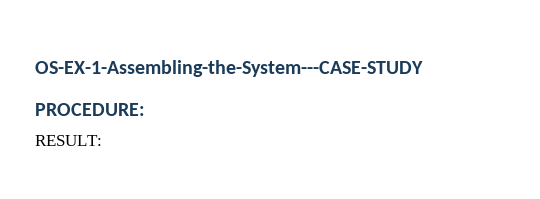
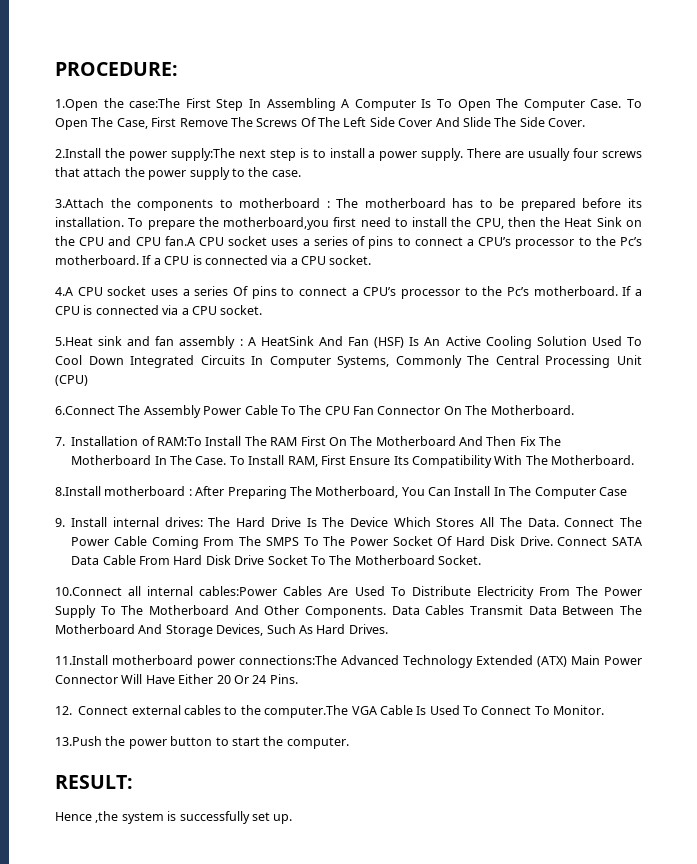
- OS-EX-1-Assembling-the-System---CASE-STUDY
+ 1.Open the case:The First Step In Assembling A Computer Is To Open The Computer Case. To Open The Case, First Remove The Screws Of The Left Side Cover And Slide The Side Cover.
+ 2.Install the power supply:The next step is to install a power supply. There are usually four screws that attach the power supply to the case.
+ 3.Attach the components to motherboard : The motherboard has to be prepared before its installation. To prepare the motherboard,you first need to install the CPU, then the Heat Sink on the CPU and CPU fan.A CPU socket uses a series of pins to connect a CPU’s processor to the Pc’s motherboard. If a CPU is connected via a CPU socket.
+ 4.A CPU socket uses a series Of pins to connect a CPU’s processor to the Pc’s motherboard. If a CPU is connected via a CPU socket.
+ 5.Heat sink and fan assembly : A HeatSink And Fan (HSF) Is An Active Cooling Solution Used To Cool Down Integrated Circuits In Computer Systems, Commonly The Central Processing Unit (CPU)
+ 6.Connect The Assembly Power Cable To The CPU Fan Connector On The Motherboard.
+ 7. Installation of RAM:To Install The RAM First On The Motherboard And Then Fix The Motherboard In The Case. To Install RAM, First Ensure Its Compatibility With The Motherboard.
+ 8.Install motherboard : After Preparing The Motherboard, You Can Install In The Computer Case
+ 9. Install internal drives: The Hard Drive Is The Device Which Stores All The Data. Connect The Power Cable Coming From The SMPS To The Power Socket Of Hard Disk Drive. Connect SATA Data Cable From Hard Disk Drive Socket To The Motherboard Socket.
+ 10.Connect all internal cables:Power Cables Are Used To Distribute Electricity From The Power Supply To The Motherboard And Other Components. Data Cables Transmit Data Between The Motherboard And Storage Devices, Such As Hard Drives.
+ 11.Install motherboard power connections:The Advanced Technology Extended (ATX) Main Power Connector Will Have Either 20 Or 24 Pins.
+ 12. Connect external cables to the computer.The VGA Cable Is Used To Connect To Monitor.
+ 13.Push the power button to start the computer.
  RESULT:
+ Hence ,the system is successfully set up.

